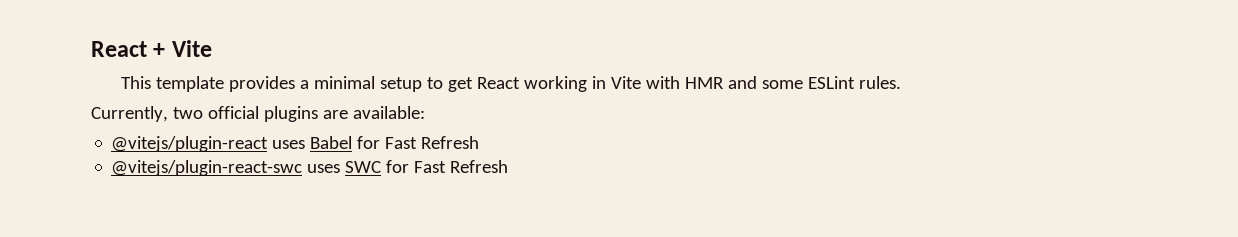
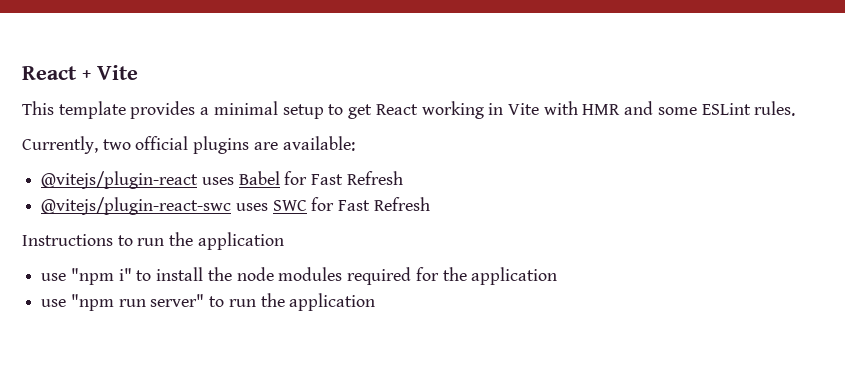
+ Instructions to run the application
+ use "npm i" to install the node modules required for the application
+ use "npm run server" to run the application

